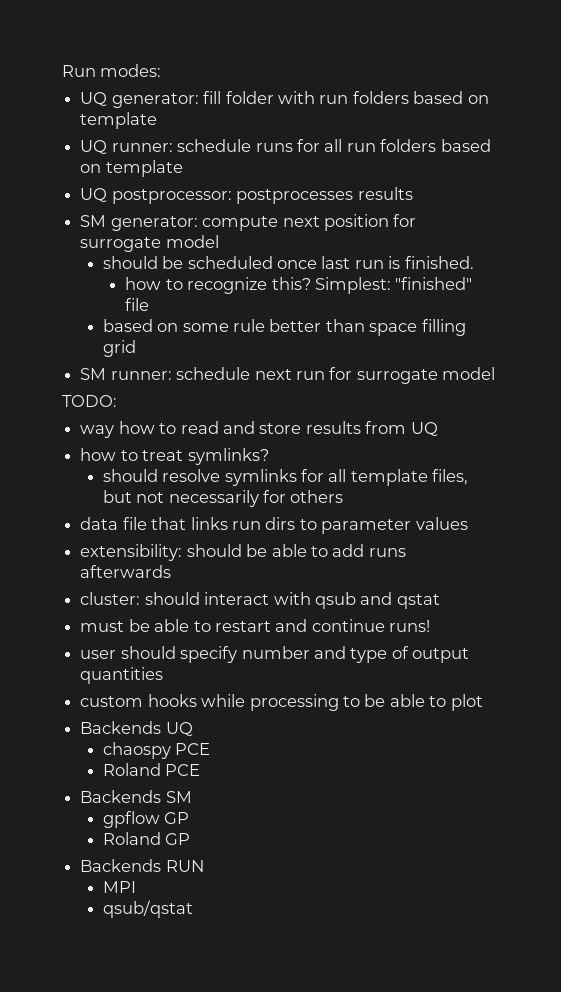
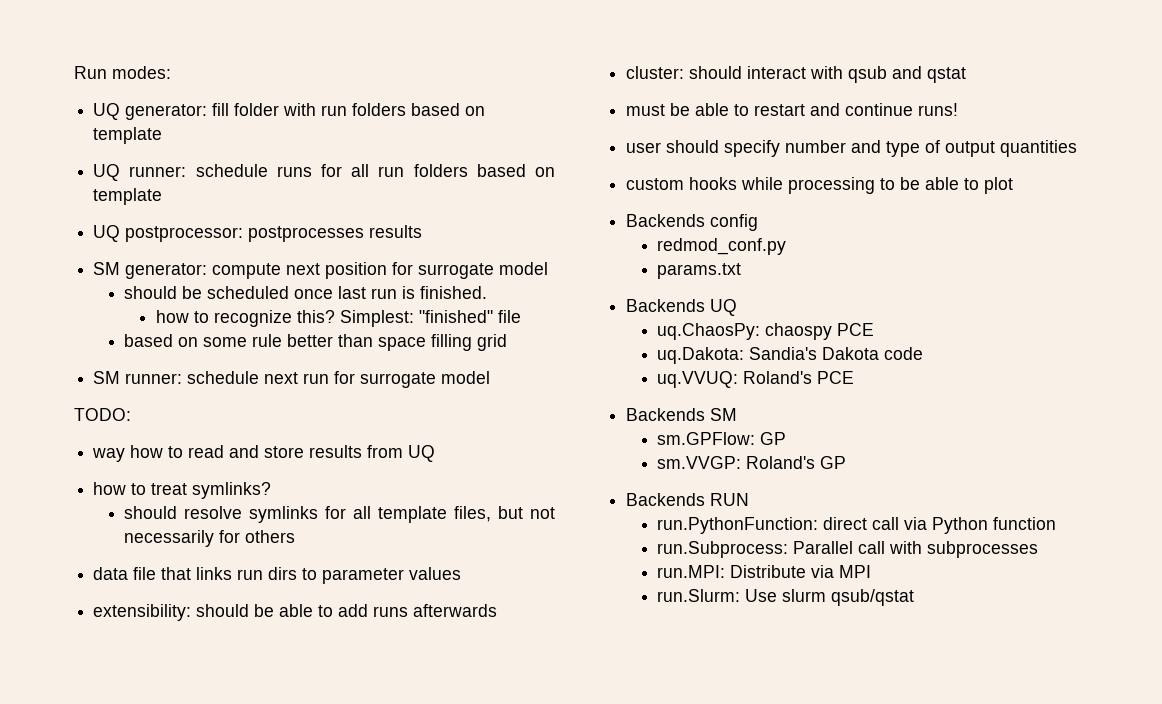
+ Backends config
+ redmod_conf.py
+ params.txt
- chaospy PCE
+ uq.ChaosPy: chaospy PCE
- Roland PCE
+ uq.Dakota: Sandia's Dakota code
+ uq.VVUQ: Roland's PCE
- gpflow GP
- Roland GP
+ sm.GPFlow: GP
+ sm.VVGP: Roland's GP
- MPI
- qsub/qstat
+ run.PythonFunction: direct call via Python function
+ run.Subprocess: Parallel call with subprocesses
+ run.MPI: Distribute via MPI
+ run.Slurm: Use slurm qsub/qstat

